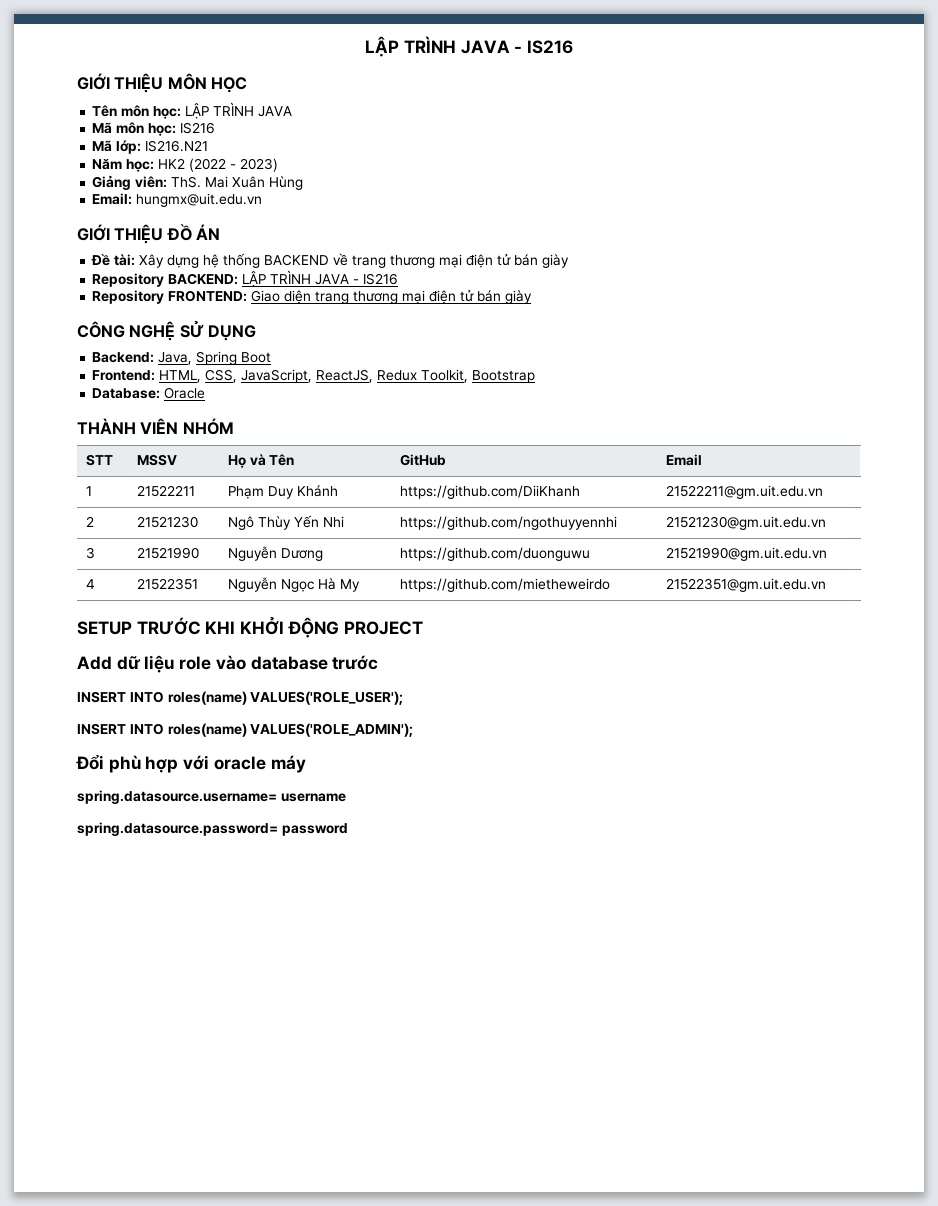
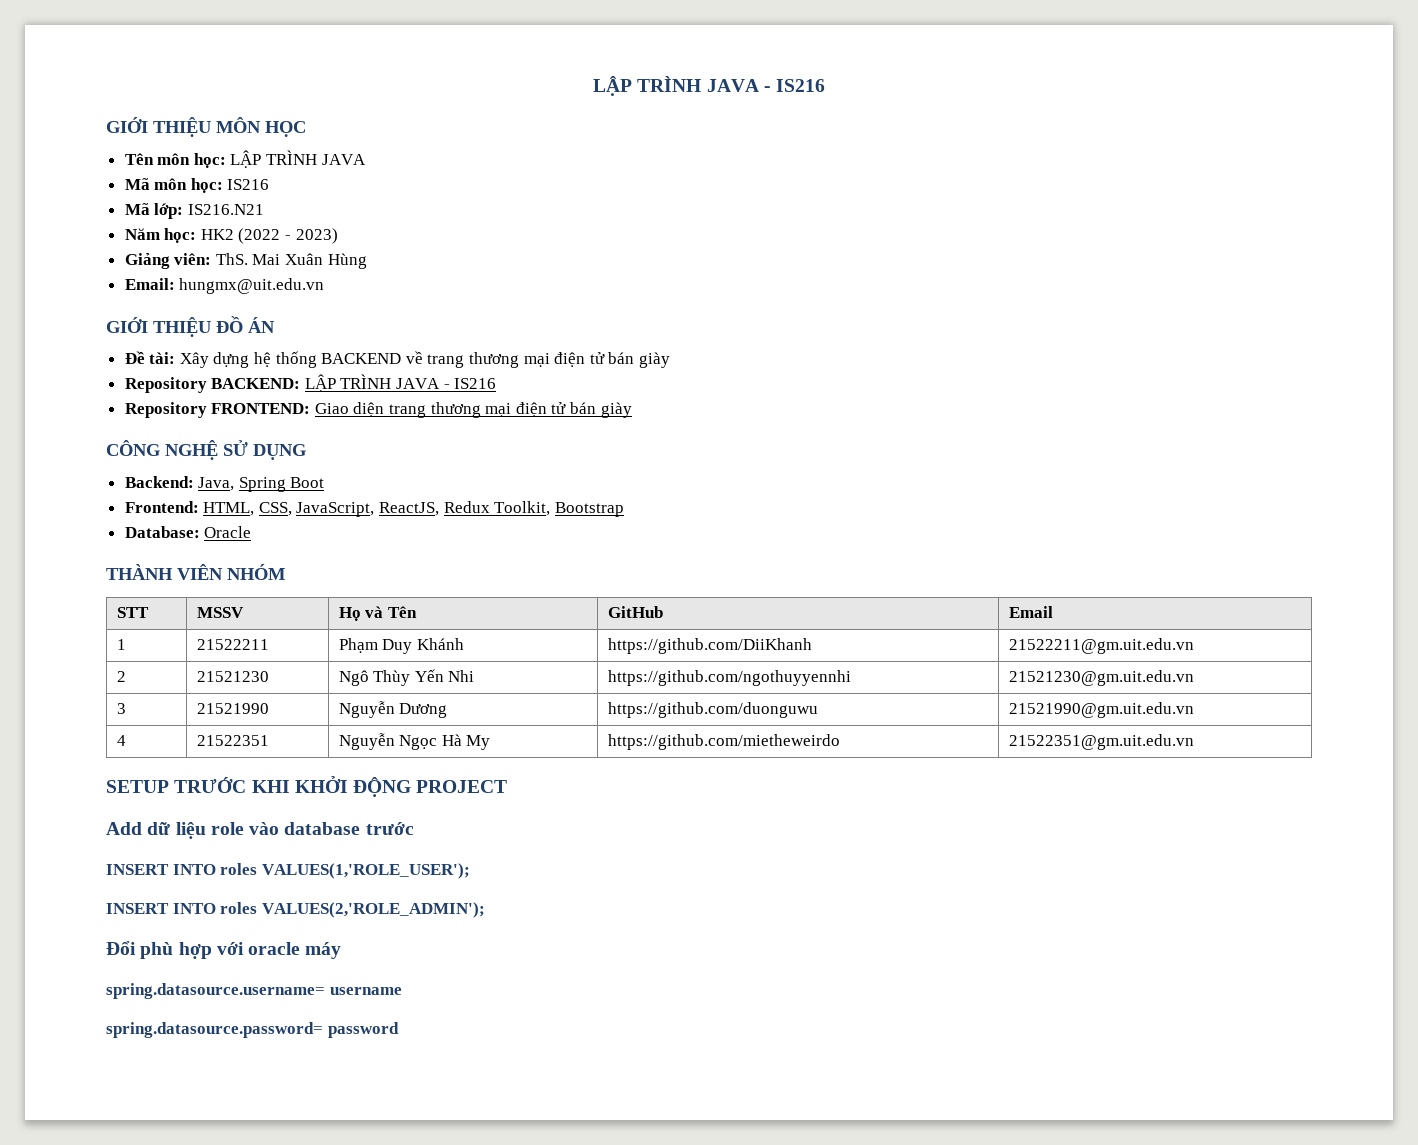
- INSERT INTO roles(name) VALUES('ROLE_USER');
- INSERT INTO roles(name) VALUES('ROLE_ADMIN');
+ INSERT INTO roles VALUES(1,'ROLE_USER');
+ INSERT INTO roles VALUES(2,'ROLE_ADMIN');

